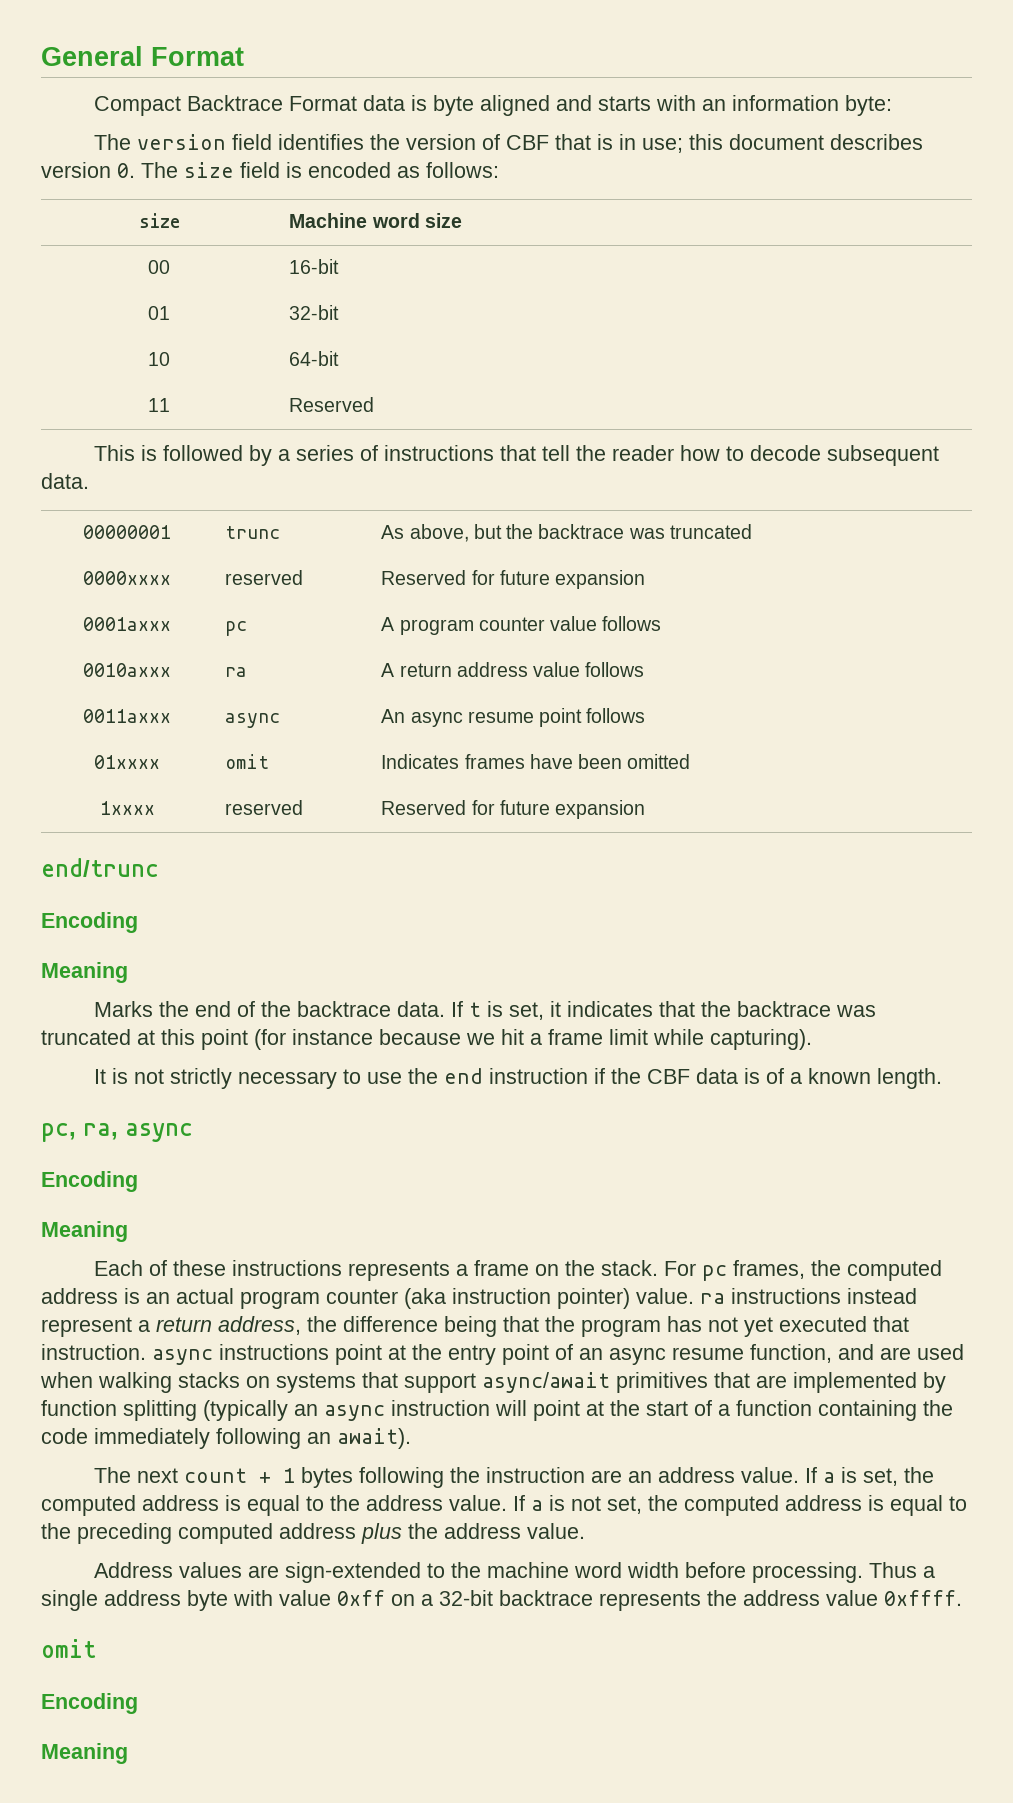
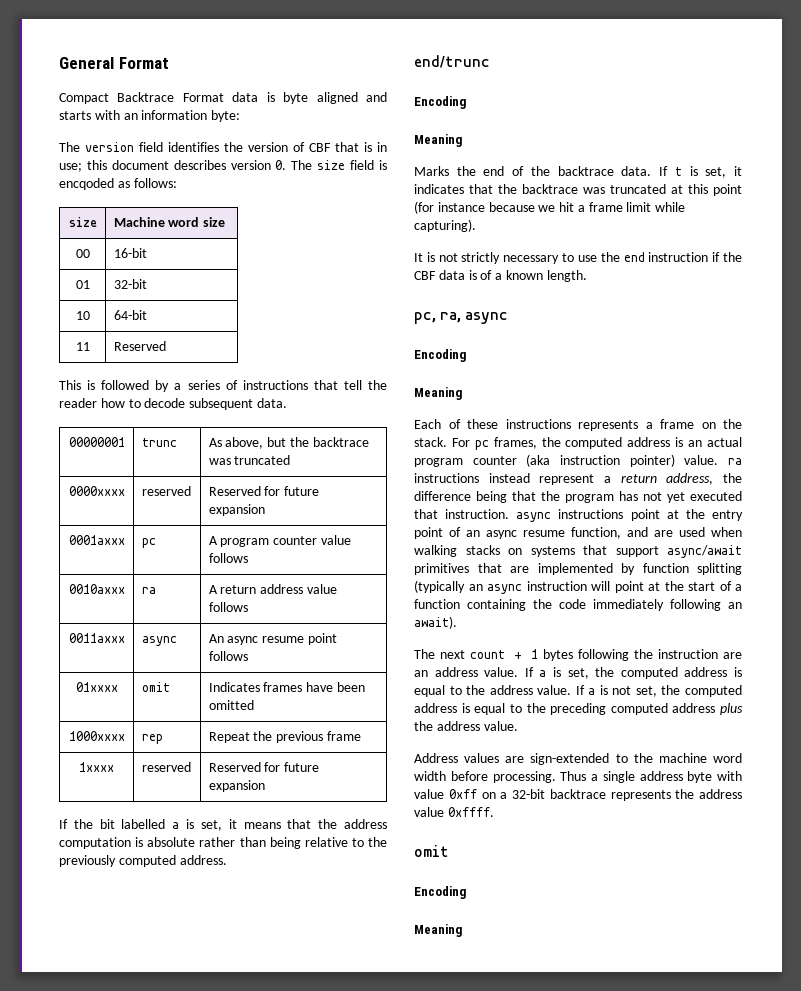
- The version field identifies the version of CBF that is in use; this document describes version 0. The size field is encoded as follows:
+ The version field identifies the version of CBF that is in use; this document describes version 0. The size field is encqoded as follows:
+ 1000xxxx | rep | Repeat the previous frame
+ If the bit labelled a is set, it means that the address computation is absolute rather than being relative to the previously computed address.

